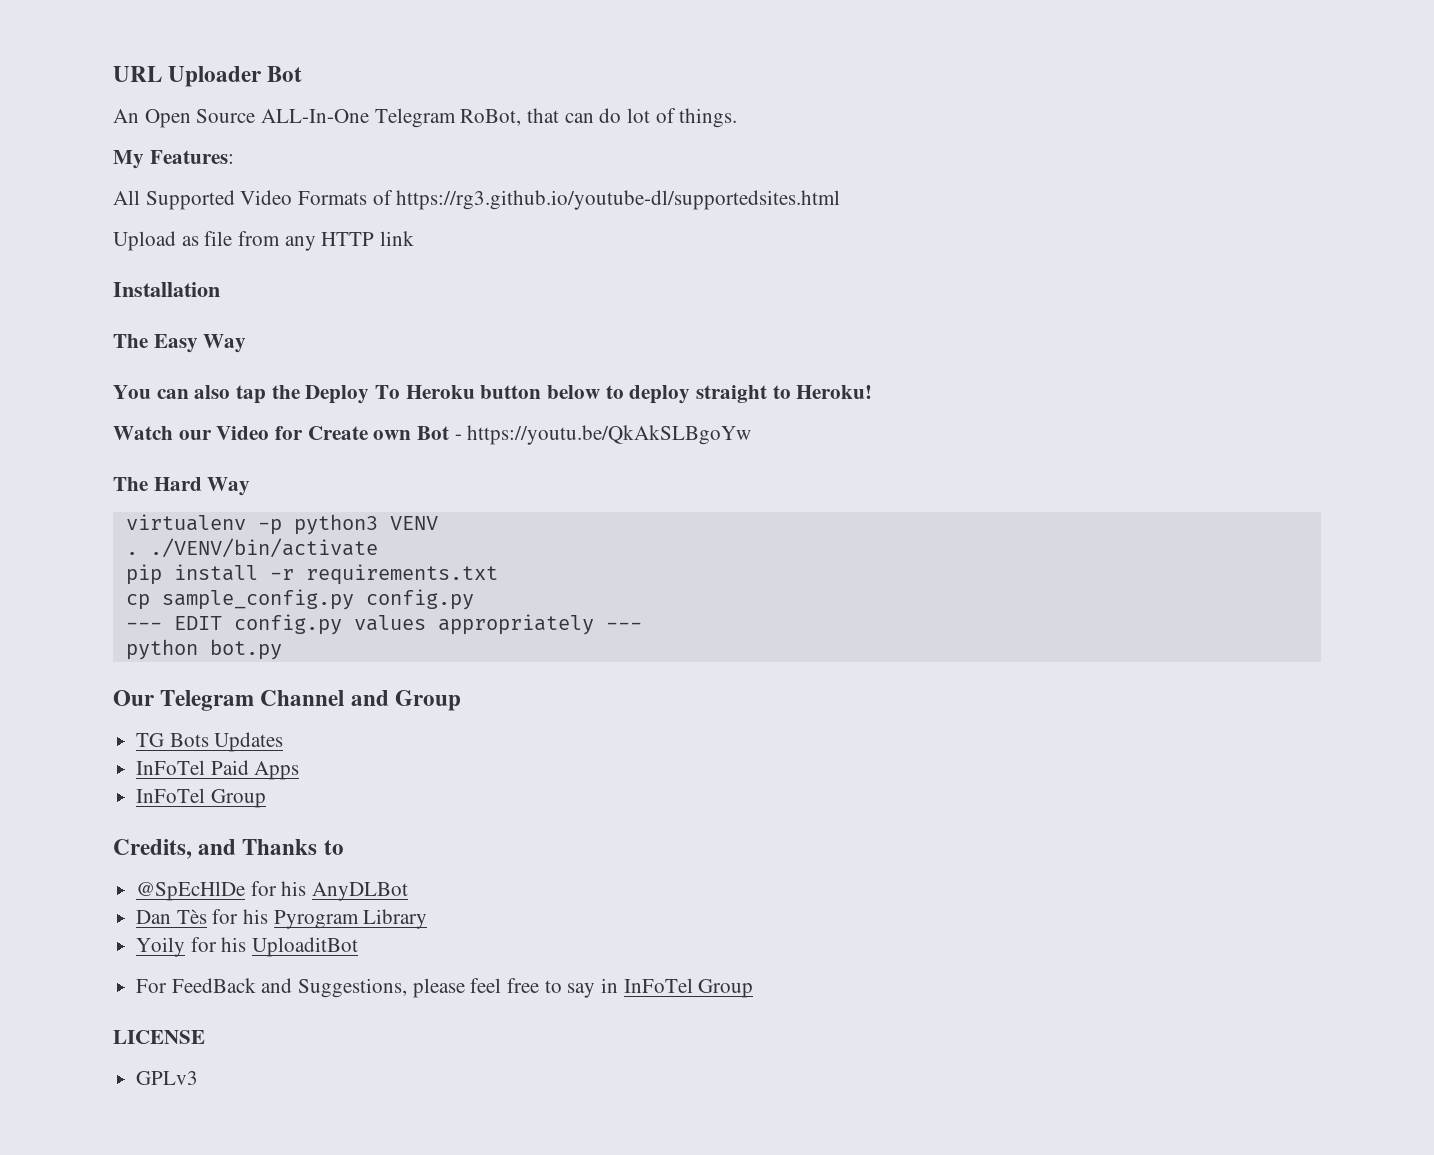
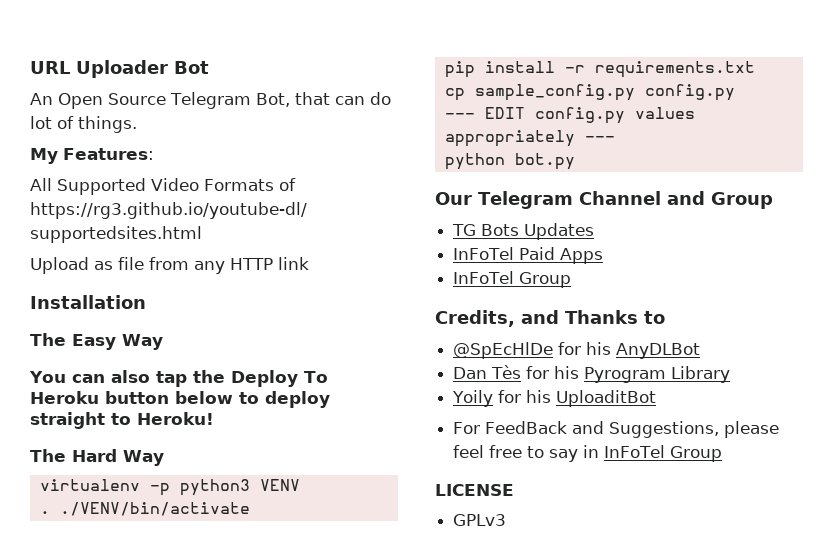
- An Open Source ALL-In-One Telegram RoBot, that can do lot of things.
+ An Open Source Telegram Bot, that can do lot of things.
- Watch our Video for Create own Bot - https://youtu.be/QkAkSLBgoYw

